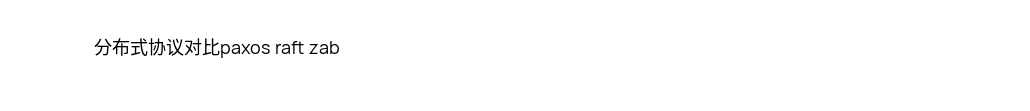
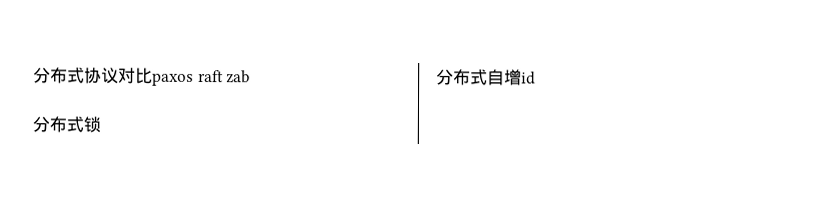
+ 分布式锁
+ 分布式自增id

